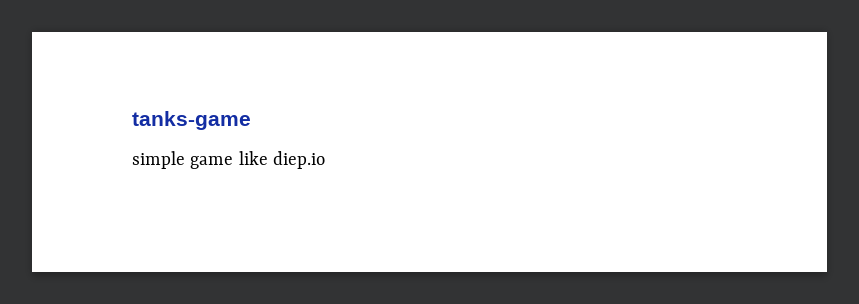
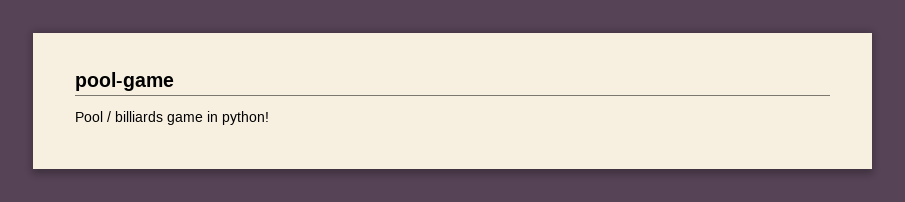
- tanks-game
- simple game like diep.io
+ pool-game
+ Pool / billiards game in python!

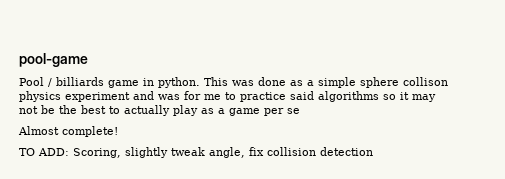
- Pool / billiards game in python!
+ Pool / billiards game in python. This was done as a simple sphere collison physics experiment and was for me to practice said algorithms so it may not be the best to actually play as a game per se
+ Almost complete!
+ TO ADD: Scoring, slightly tweak angle, fix collision detection

